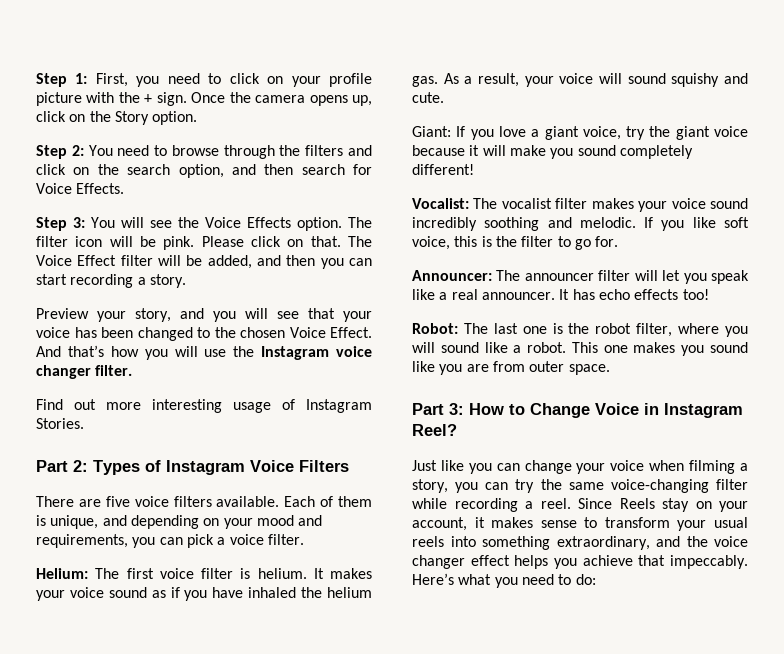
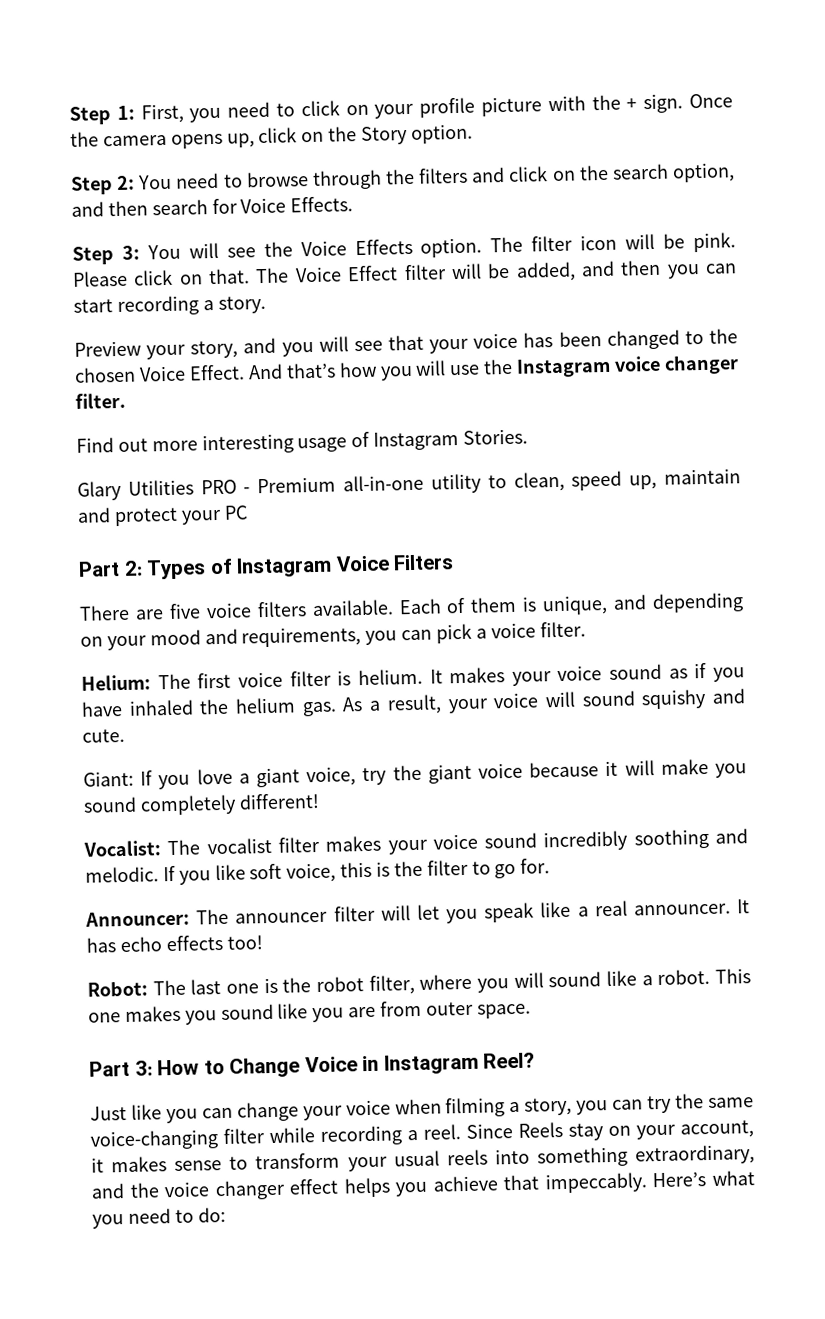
+ Glary Utilities PRO - Premium all-in-one utility to clean, speed up, maintain and protect your PC

